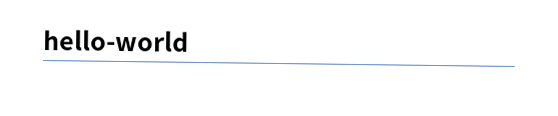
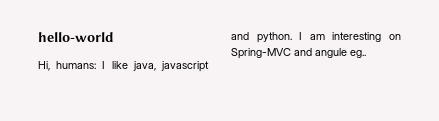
+ Hi, humans: I like java, javascript and python. I am interesting on Spring-MVC and angule eg..

